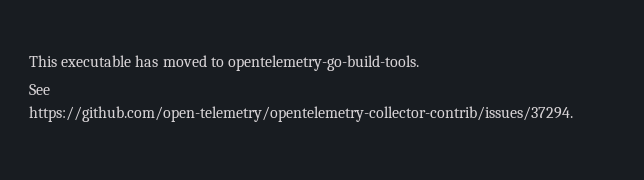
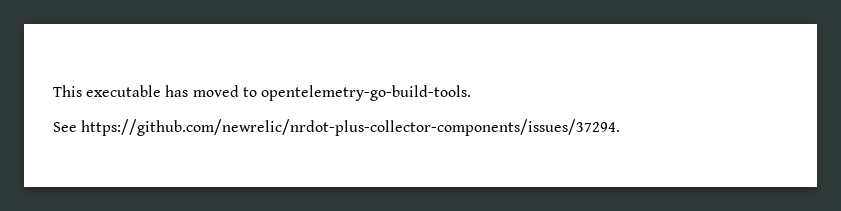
- See https://github.com/open-telemetry/opentelemetry-collector-contrib/issues/37294.
+ See https://github.com/newrelic/nrdot-plus-collector-components/issues/37294.

